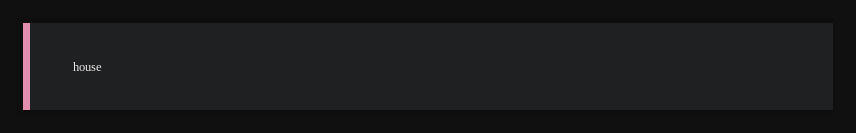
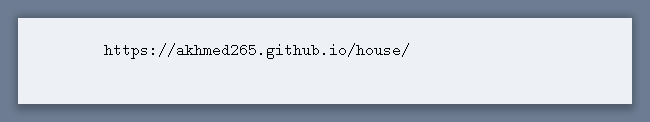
- house
+ https://akhmed265.github.io/house/

